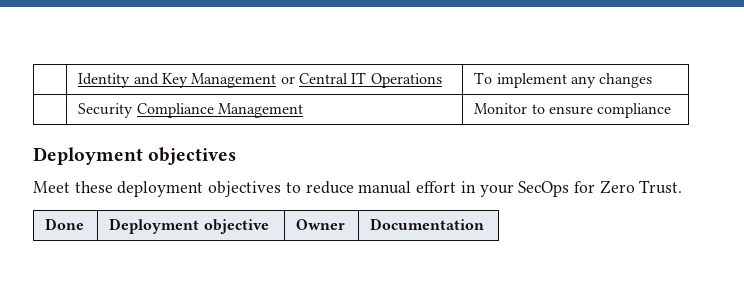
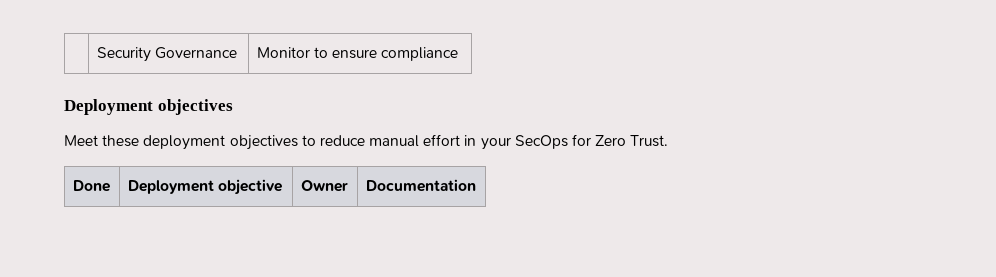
- | Identity and Key Management or Central IT Operations | To implement any changes
- | Security Compliance Management | Monitor to ensure compliance
+ | Security Governance | Monitor to ensure compliance

